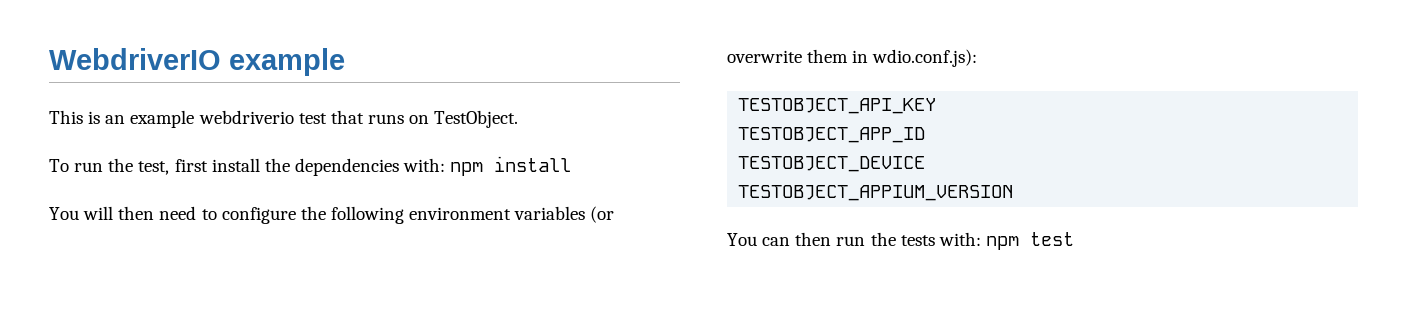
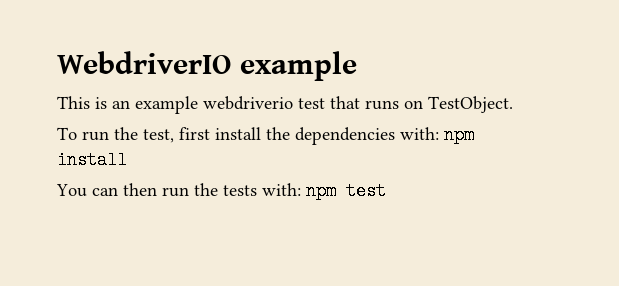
- You will then need to configure the following environment variables (or overwrite them in wdio.conf.js):
- TESTOBJECT_API_KEY
- TESTOBJECT_APP_ID
- TESTOBJECT_DEVICE
- TESTOBJECT_APPIUM_VERSION

